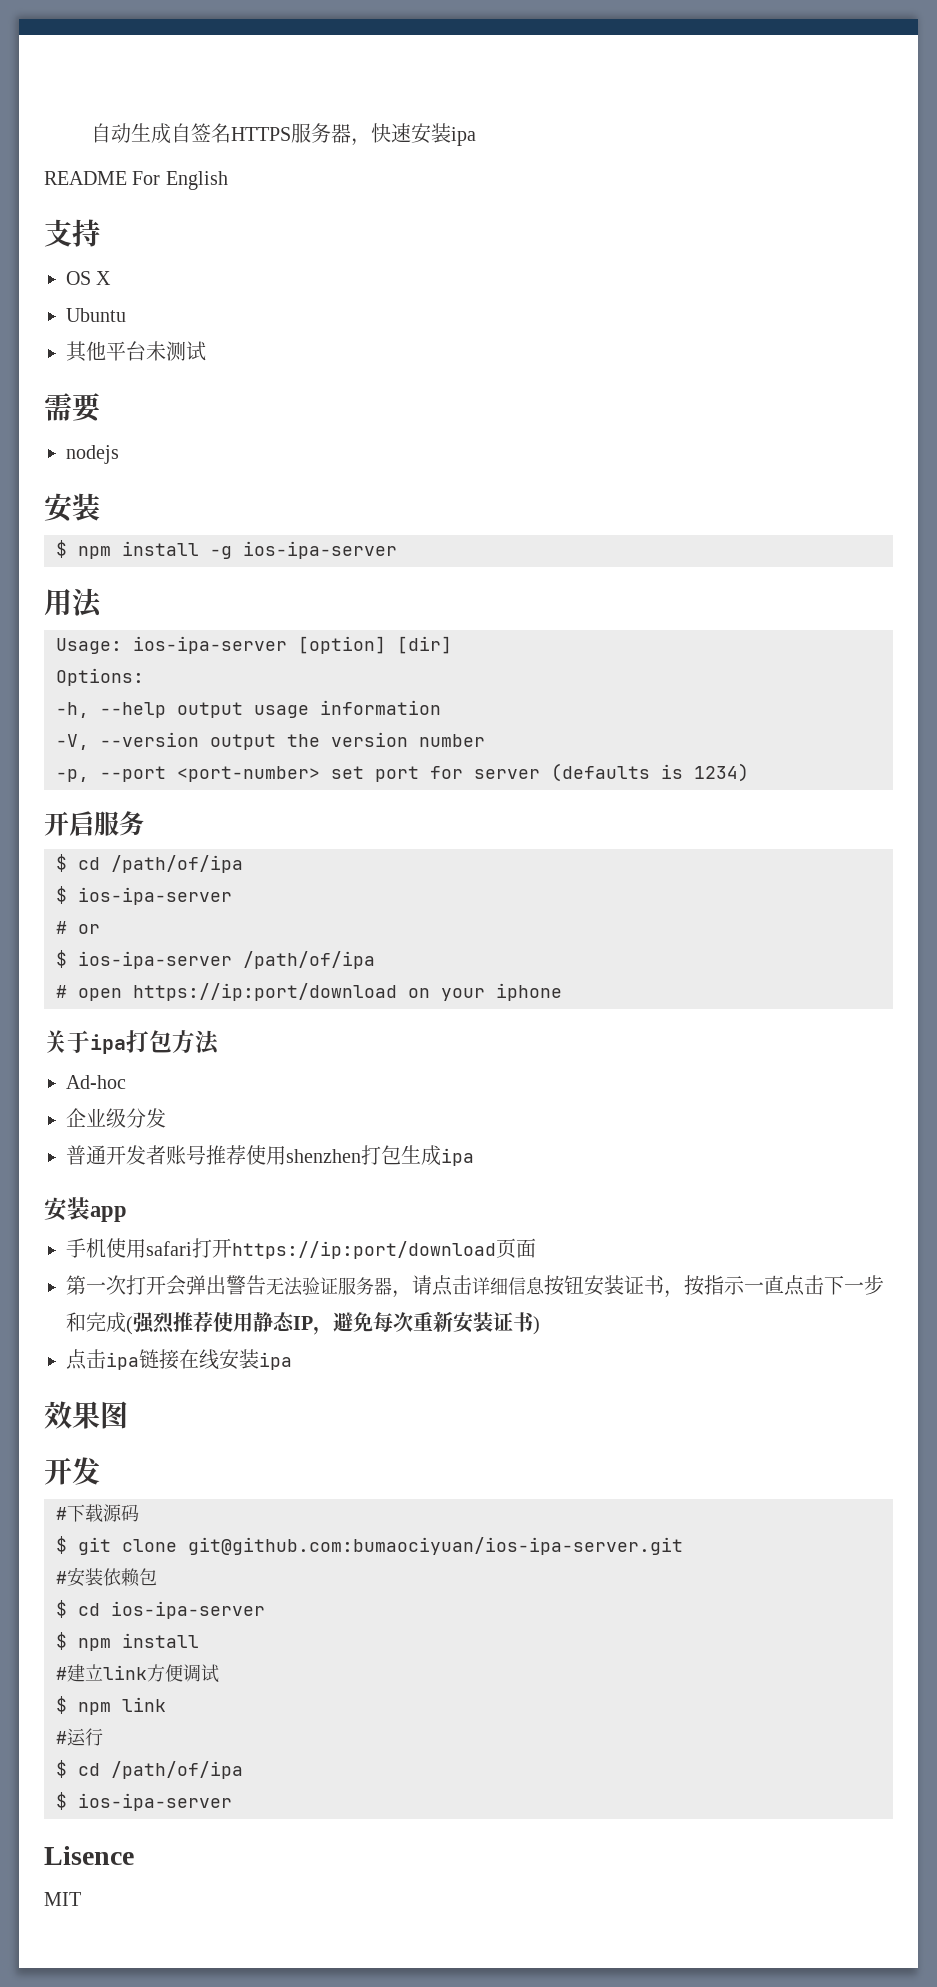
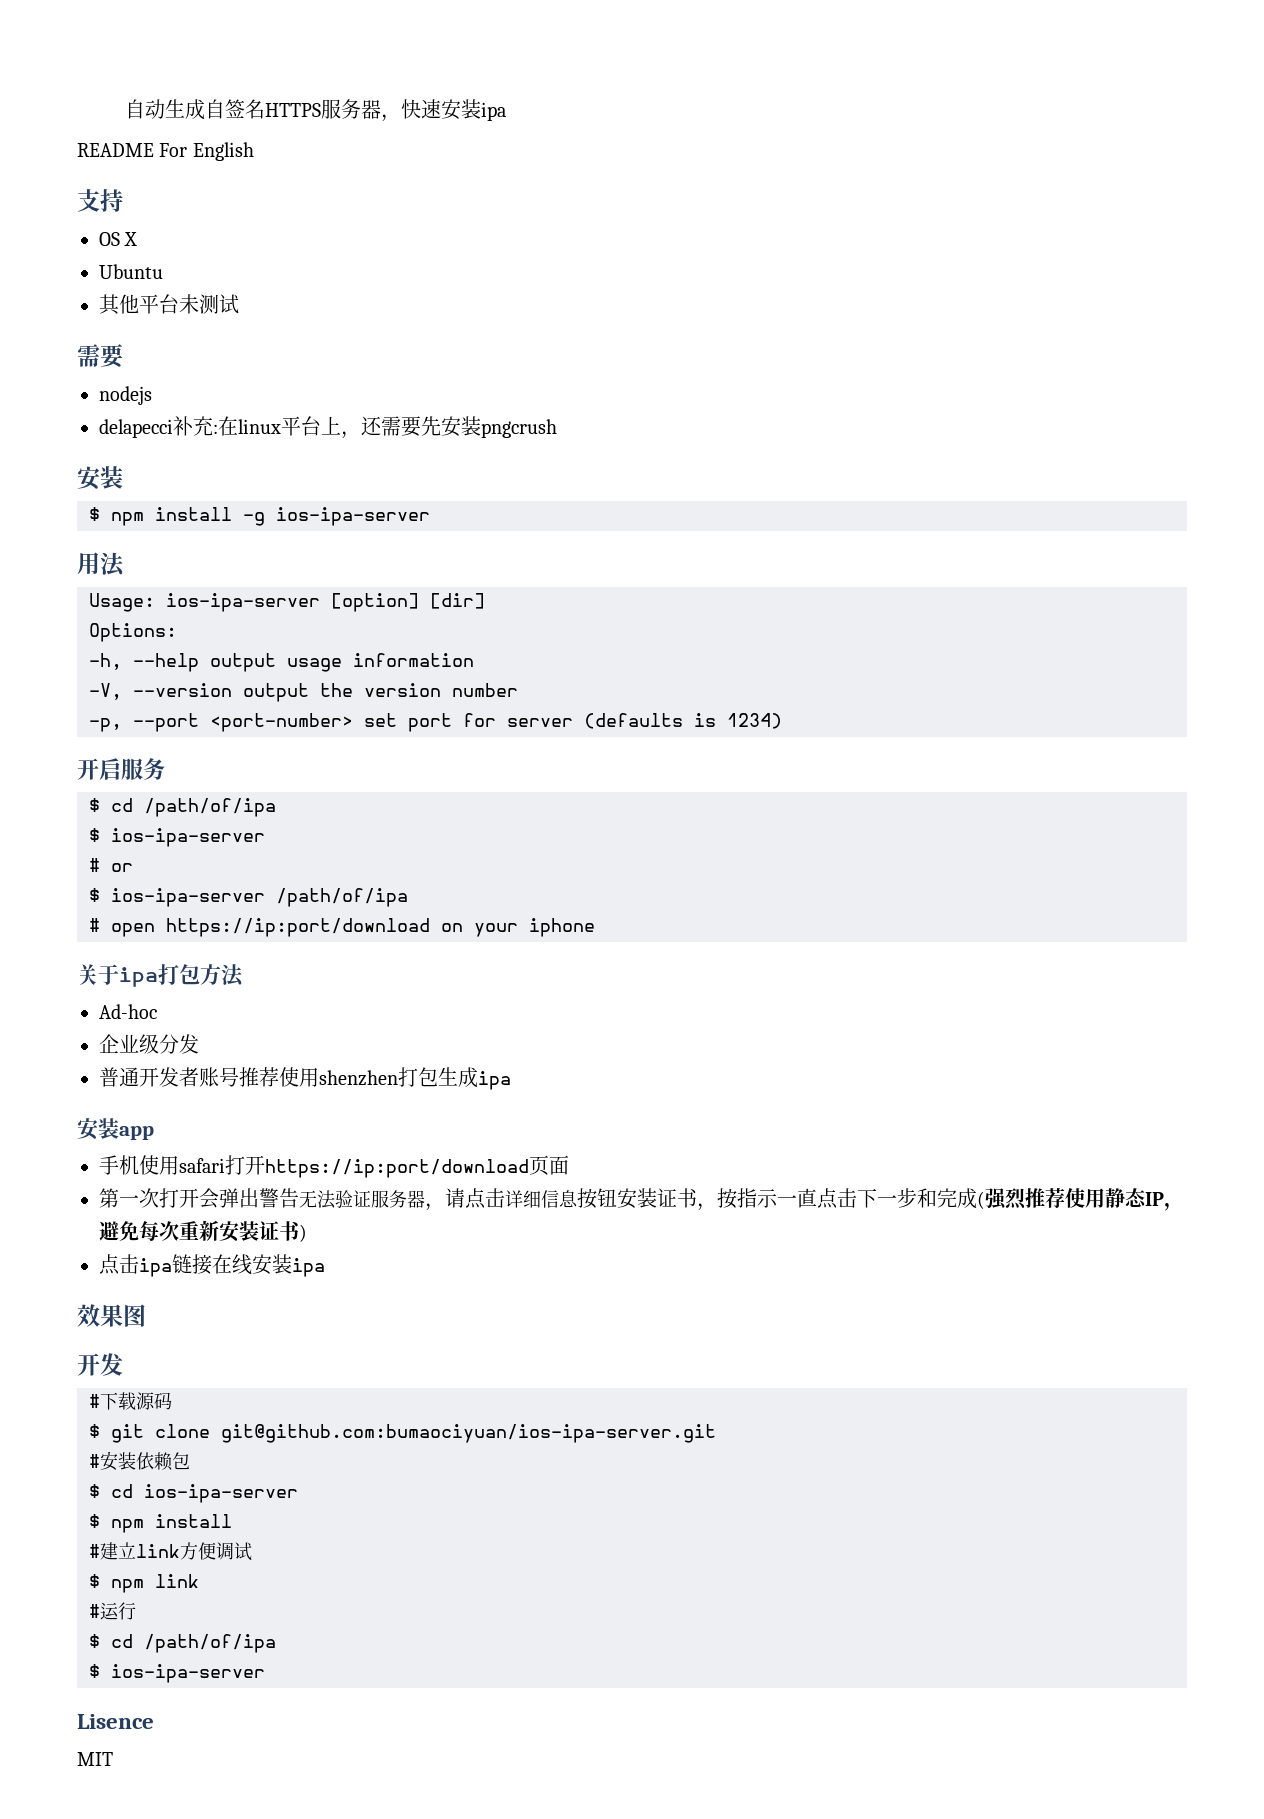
+ delapecci补充:在linux平台上，还需要先安装pngcrush

